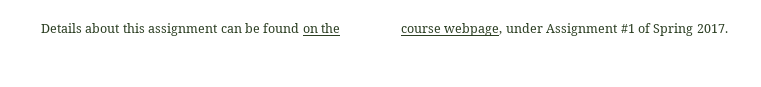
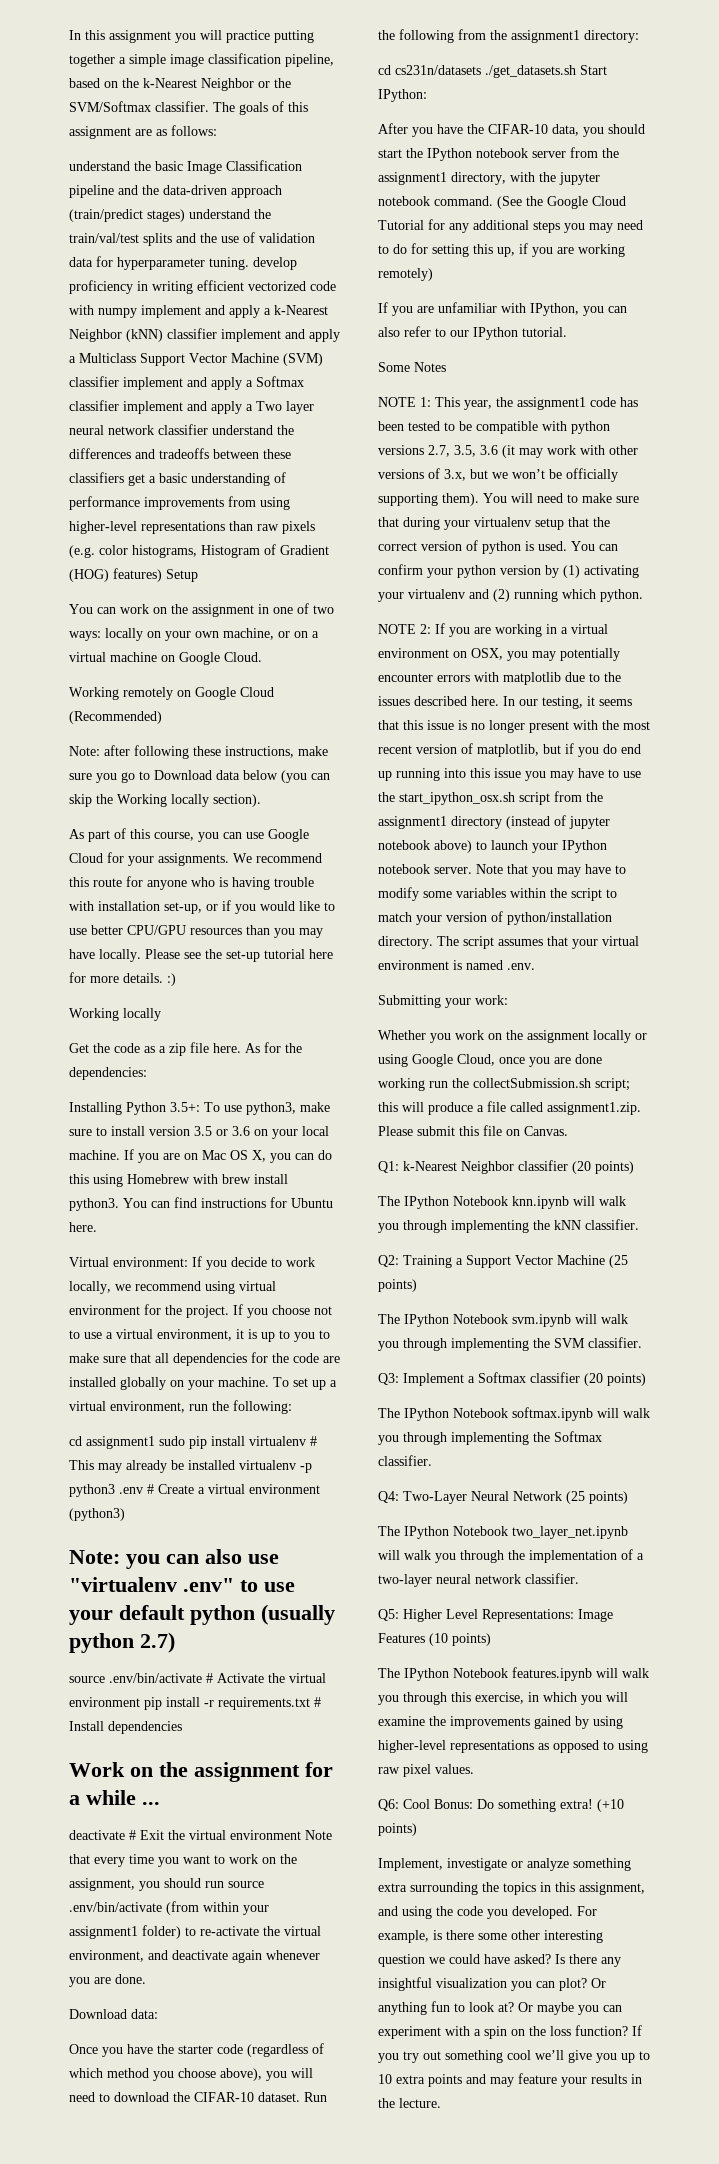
- Details about this assignment can be found on the course webpage, under Assignment #1 of Spring 2017.
+ In this assignment you will practice putting together a simple image classification pipeline, based on the k-Nearest Neighbor or the SVM/Softmax classifier. The goals of this assignment are as follows:
+ understand the basic Image Classification pipeline and the data-driven approach (train/predict stages) understand the train/val/test splits and the use of validation data for hyperparameter tuning. develop proficiency in writing efficient vectorized code with numpy implement and apply a k-Nearest Neighbor (kNN) classifier implement and apply a Multiclass Support Vector Machine (SVM) classifier implement and apply a Softmax classifier implement and apply a Two layer neural network classifier understand the differences and tradeoffs between these classifiers get a basic understanding of performance improvements from using higher-level representations than raw pixels (e.g. color histograms, Histogram of Gradient (HOG) features) Setup
+ You can work on the assignment in one of two ways: locally on your own machine, or on a virtual machine on Google Cloud.
+ Working remotely on Google Cloud (Recommended)
+ Note: after following these instructions, make sure you go to Download data below (you can skip the Working locally section).
+ As part of this course, you can use Google Cloud for your assignments. We recommend this route for anyone who is having trouble with installation set-up, or if you would like to use better CPU/GPU resources than you may have locally. Please see the set-up tutorial here for more details. :)
+ Working locally
+ Get the code as a zip file here. As for the dependencies:
+ Installing Python 3.5+: To use python3, make sure to install version 3.5 or 3.6 on your local machine. If you are on Mac OS X, you can do this using Homebrew with brew install python3. You can find instructions for Ubuntu here.
+ Virtual environment: If you decide to work locally, we recommend using virtual environment for the project. If you choose not to use a virtual environment, it is up to you to make sure that all dependencies for the code are installed globally on your machine. To set up a virtual environment, run the following:
+ cd assignment1 sudo pip install virtualenv # This may already be installed virtualenv -p python3 .env # Create a virtual environment (python3)
+ Note: you can also use "virtualenv .env" to use your default python (usually python 2.7)
+ source .env/bin/activate # Activate the virtual environment pip install -r requirements.txt # Install dependencies
+ Work on the assignment for a while ...
+ deactivate # Exit the virtual environment Note that every time you want to work on the assignment, you should run source .env/bin/activate (from within your assignment1 folder) to re-activate the virtual environment, and deactivate again whenever you are done.
+ Download data:
+ Once you have the starter code (regardless of which method you choose above), you will need to download the CIFAR-10 dataset. Run the following from the assignment1 directory:
+ cd cs231n/datasets ./get_datasets.sh Start IPython:
+ After you have the CIFAR-10 data, you should start the IPython notebook server from the assignment1 directory, with the jupyter notebook command. (See the Google Cloud Tutorial for any additional steps you may need to do for setting this up, if you are working remotely)
+ If you are unfamiliar with IPython, you can also refer to our IPython tutorial.
+ Some Notes
+ NOTE 1: This year, the assignment1 code has been tested to be compatible with python versions 2.7, 3.5, 3.6 (it may work with other versions of 3.x, but we won’t be officially supporting them). You will need to make sure that during your virtualenv setup that the correct version of python is used. You can confirm your python version by (1) activating your virtualenv and (2) running which python.
+ NOTE 2: If you are working in a virtual environment on OSX, you may potentially encounter errors with matplotlib due to the issues described here. In our testing, it seems that this issue is no longer present with the most recent version of matplotlib, but if you do end up running into this issue you may have to use the start_ipython_osx.sh script from the assignment1 directory (instead of jupyter notebook above) to launch your IPython notebook server. Note that you may have to modify some variables within the script to match your version of python/installation directory. The script assumes that your virtual environment is named .env.
+ Submitting your work:
+ Whether you work on the assignment locally or using Google Cloud, once you are done working run the collectSubmission.sh script; this will produce a file called assignment1.zip. Please submit this file on Canvas.
+ Q1: k-Nearest Neighbor classifier (20 points)
+ The IPython Notebook knn.ipynb will walk you through implementing the kNN classifier.
+ Q2: Training a Support Vector Machine (25 points)
+ The IPython Notebook svm.ipynb will walk you through implementing the SVM classifier.
+ Q3: Implement a Softmax classifier (20 points)
+ The IPython Notebook softmax.ipynb will walk you through implementing the Softmax classifier.
+ Q4: Two-Layer Neural Network (25 points)
+ The IPython Notebook two_layer_net.ipynb will walk you through the implementation of a two-layer neural network classifier.
+ Q5: Higher Level Representations: Image Features (10 points)
+ The IPython Notebook features.ipynb will walk you through this exercise, in which you will examine the improvements gained by using higher-level representations as opposed to using raw pixel values.
+ Q6: Cool Bonus: Do something extra! (+10 points)
+ Implement, investigate or analyze something extra surrounding the topics in this assignment, and using the code you developed. For example, is there some other interesting question we could have asked? Is there any insightful visualization you can plot? Or anything fun to look at? Or maybe you can experiment with a spin on the loss function? If you try out something cool we’ll give you up to 10 extra points and may feature your results in the lecture.

